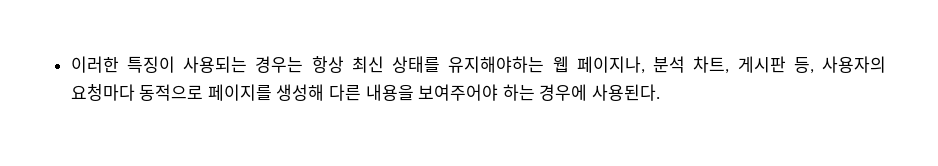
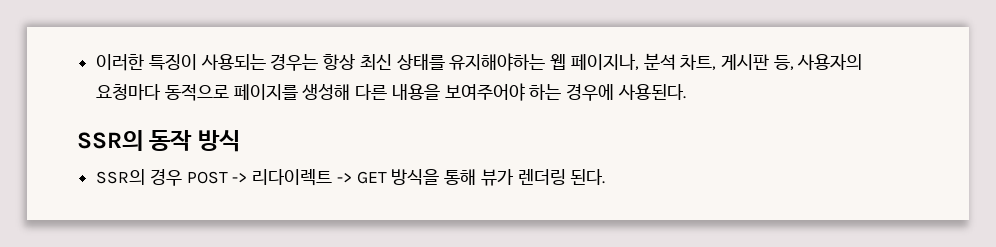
+ SSR의 동작 방식
+ SSR의 경우 POST -> 리다이렉트 -> GET 방식을 통해 뷰가 렌더링 된다.

